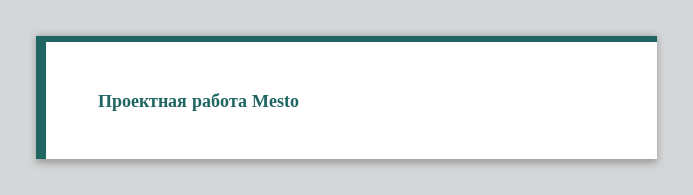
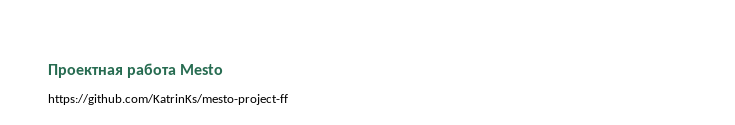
+ https://github.com/KatrinKs/mesto-project-ff

